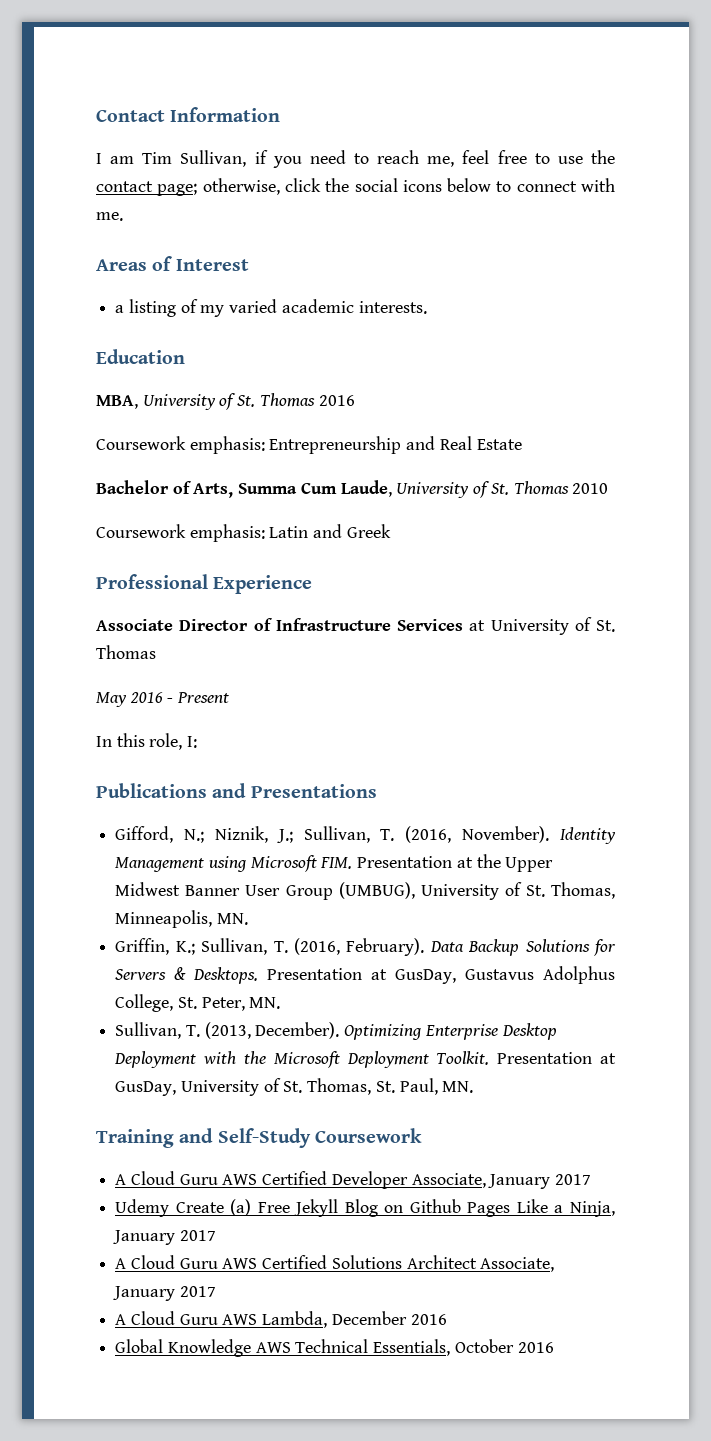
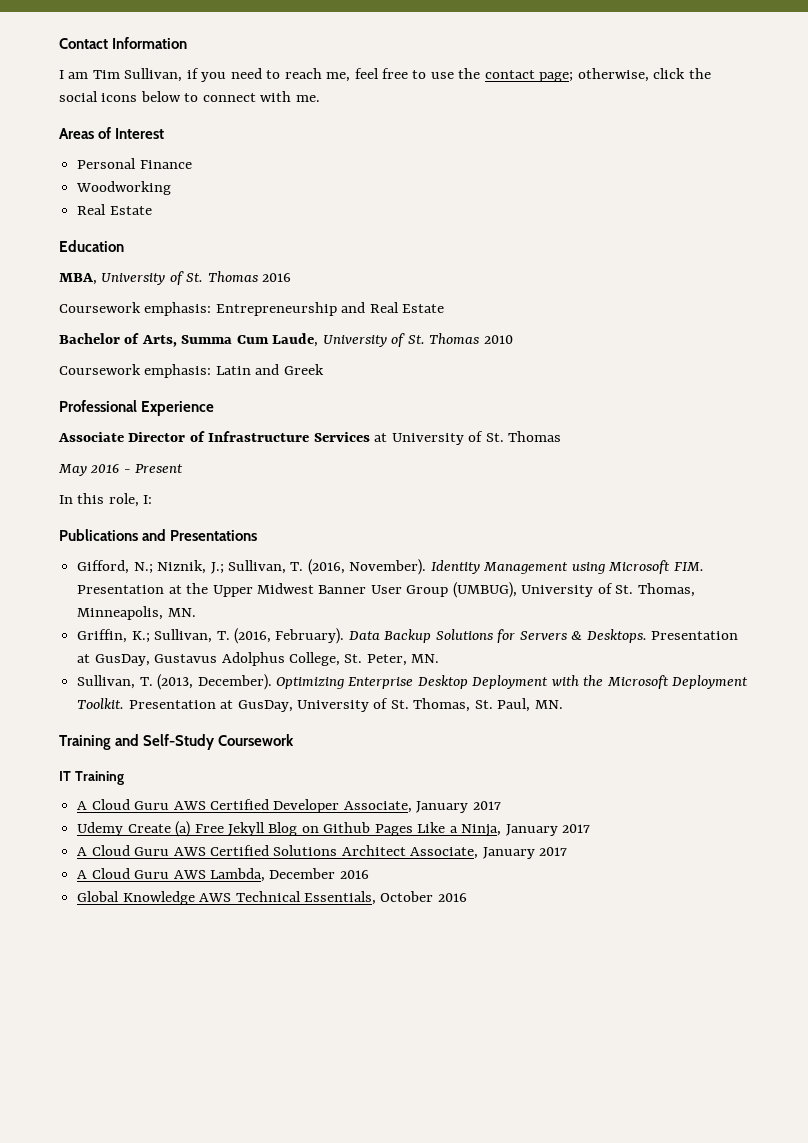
- a listing of my varied academic interests.
+ Personal Finance
+ Woodworking
+ Real Estate
+ IT Training

